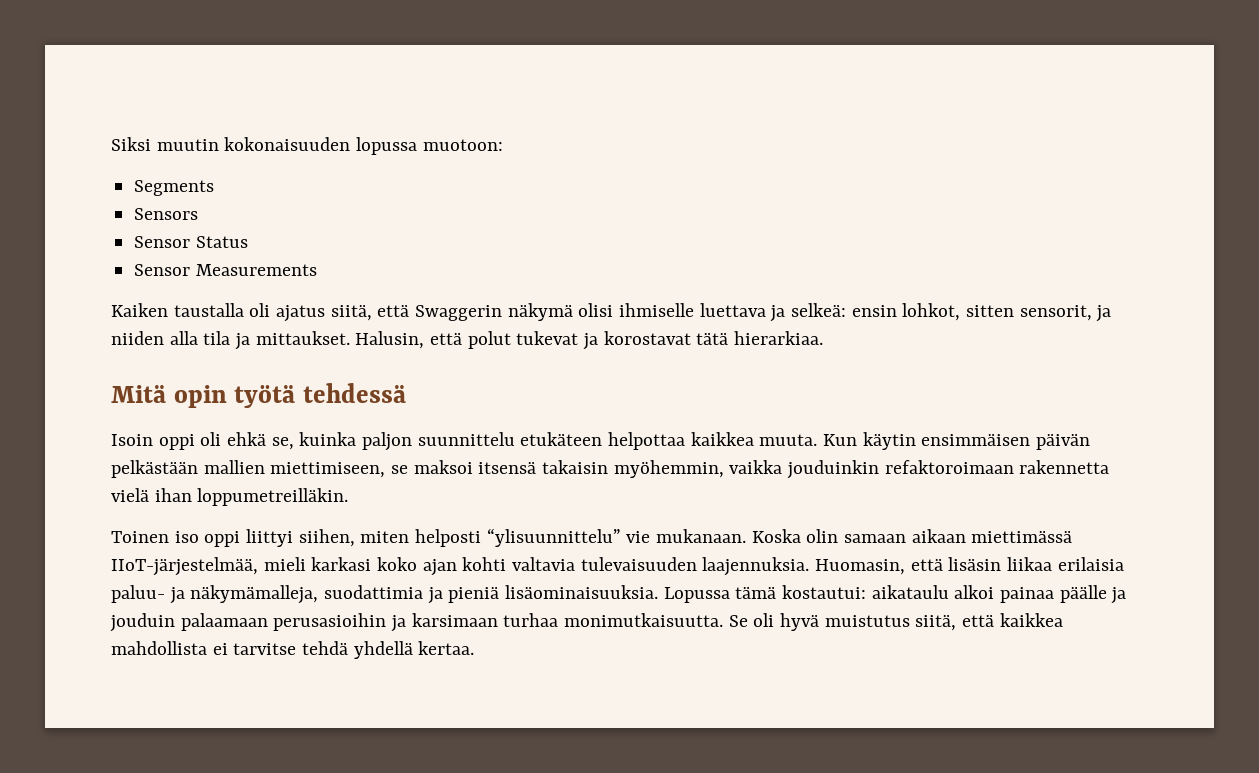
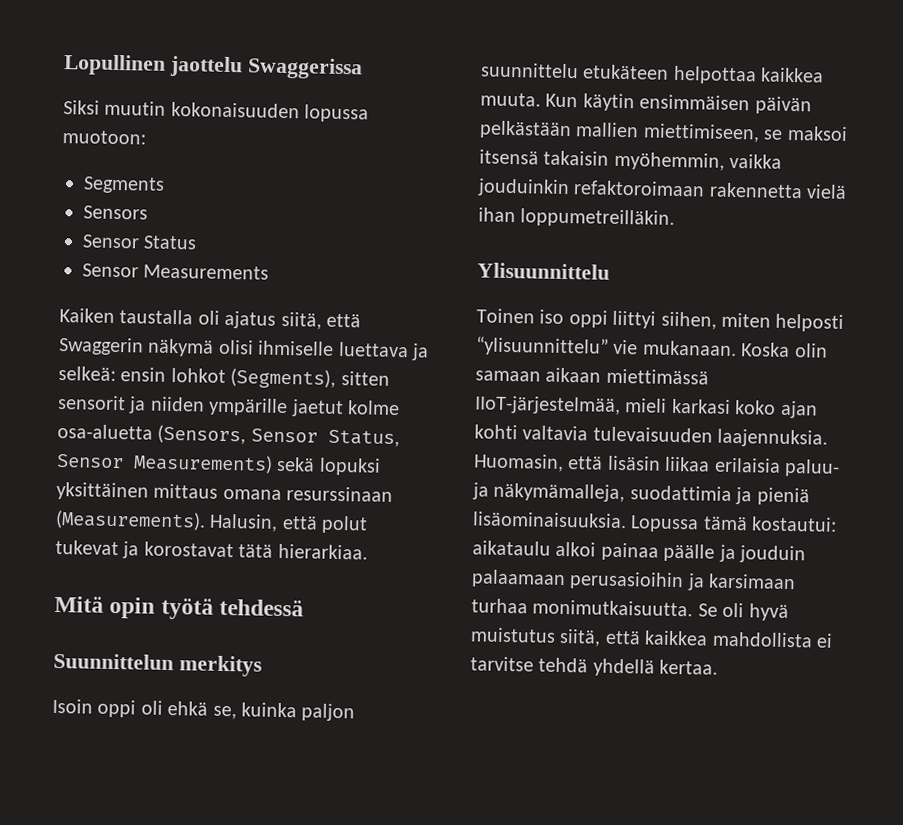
+ Lopullinen jaottelu Swaggerissa
- Kaiken taustalla oli ajatus siitä, että Swaggerin näkymä olisi ihmiselle luettava ja selkeä: ensin lohkot, sitten sensorit, ja niiden alla tila ja mittaukset.
+ Kaiken taustalla oli ajatus siitä, että Swaggerin näkymä olisi ihmiselle luettava ja selkeä: ensin lohkot (Segments), sitten sensorit ja niiden ympärille jaetut kolme osa-aluetta (Sensors, Sensor Status, Sensor Measurements) sekä lopuksi yksittäinen mittaus omana resurssinaan (Measurements).
+ Suunnittelun merkitys
+ Ylisuunnittelu

